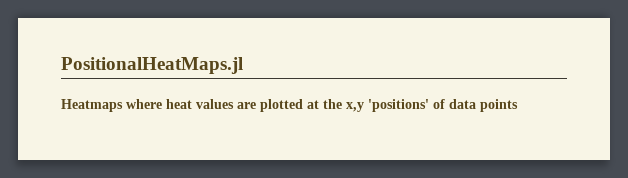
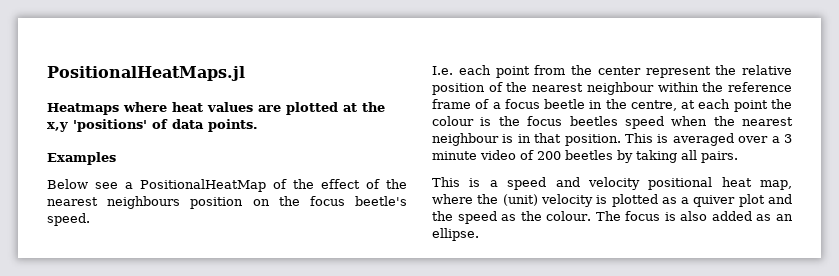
- Heatmaps where heat values are plotted at the x,y 'positions' of data points
+ Heatmaps where heat values are plotted at the x,y 'positions' of data points.
+ Examples
+ Below see a PositionalHeatMap of the effect of the nearest neighbours position on the focus beetle's speed.
+ I.e. each point from the center represent the relative position of the nearest neighbour within the reference frame of a focus beetle in the centre, at each point the colour is the focus beetles speed when the nearest neighbour is in that position. This is averaged over a 3 minute video of 200 beetles by taking all pairs.
+ This is a speed and velocity positional heat map, where the (unit) velocity is plotted as a quiver plot and the speed as the colour. The focus is also added as an ellipse.

